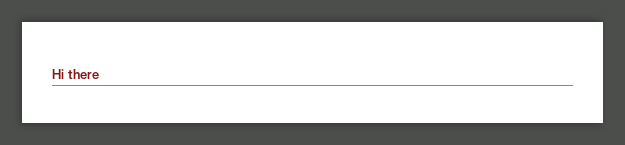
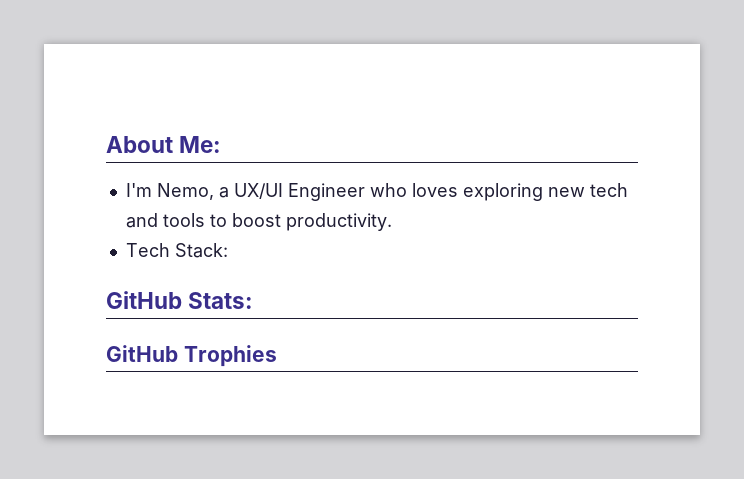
- Hi there
+ About Me:
+ I'm Nemo, a UX/UI Engineer who loves exploring new tech and tools to boost productivity.
+ Tech Stack:
+ GitHub Stats:
+ GitHub Trophies

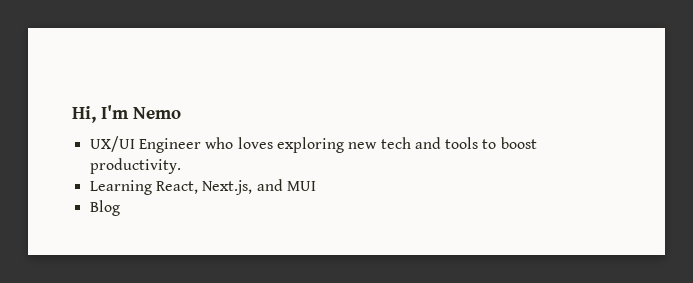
- About Me:
- I'm Nemo, a UX/UI Engineer who loves exploring new tech and tools to boost productivity.
+ Hi, I'm Nemo
+ UX/UI Engineer who loves exploring new tech and tools to boost productivity.
- Tech Stack:
- GitHub Stats:
- GitHub Trophies
+ Learning React, Next.js, and MUI
+ Blog

